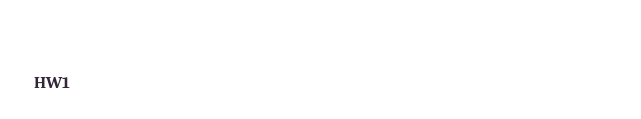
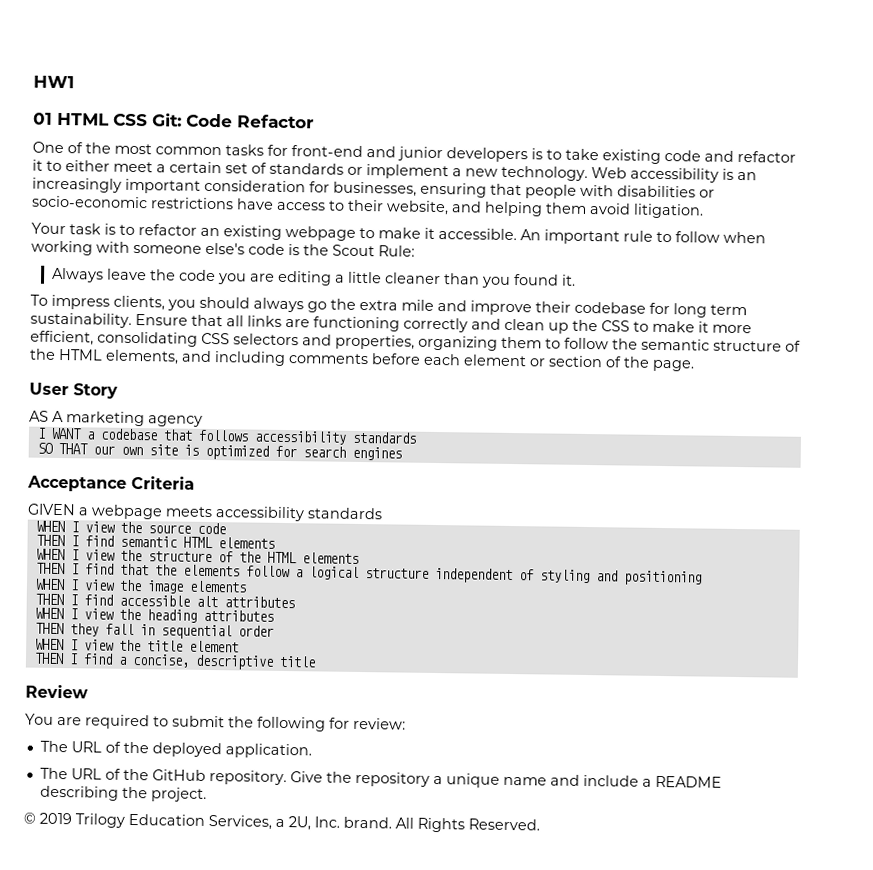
+ 01 HTML CSS Git: Code Refactor
+ One of the most common tasks for front-end and junior developers is to take existing code and refactor it to either meet a certain set of standards or implement a new technology. Web accessibility is an increasingly important consideration for businesses, ensuring that people with disabilities or socio-economic restrictions have access to their website, and helping them avoid litigation.
+ Your task is to refactor an existing webpage to make it accessible. An important rule to follow when working with someone else's code is the Scout Rule:
+ Always leave the code you are editing a little cleaner than you found it.
+ To impress clients, you should always go the extra mile and improve their codebase for long term sustainability. Ensure that all links are functioning correctly and clean up the CSS to make it more efficient, consolidating CSS selectors and properties, organizing them to follow the semantic structure of the HTML elements, and including comments before each element or section of the page.
+ User Story
+ AS A marketing agency
+ I WANT a codebase that follows accessibility standards
+ SO THAT our own site is optimized for search engines
+ Acceptance Criteria
+ GIVEN a webpage meets accessibility standards
+ WHEN I view the source code
+ THEN I find semantic HTML elements
+ WHEN I view the structure of the HTML elements
+ THEN I find that the elements follow a logical structure independent of styling and positioning
+ WHEN I view the image elements
+ THEN I find accessible alt attributes
+ WHEN I view the heading attributes
+ THEN they fall in sequential order
+ WHEN I view the title element
+ THEN I find a concise, descriptive title
+ Review
+ You are required to submit the following for review:
+ The URL of the deployed application.
+ The URL of the GitHub repository. Give the repository a unique name and include a README describing the project.
+ © 2019 Trilogy Education Services, a 2U, Inc. brand. All Rights Reserved.

